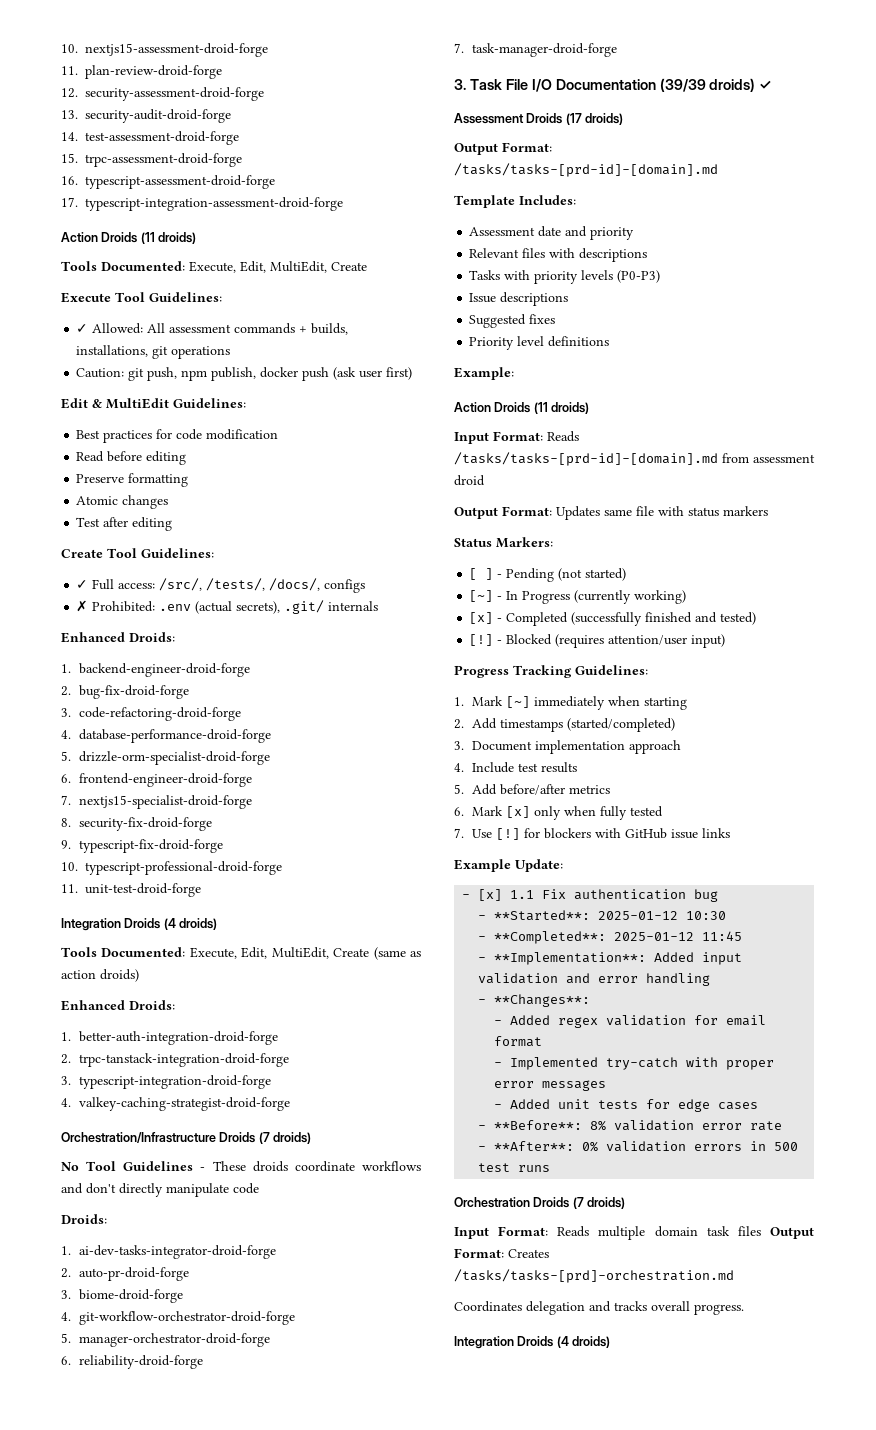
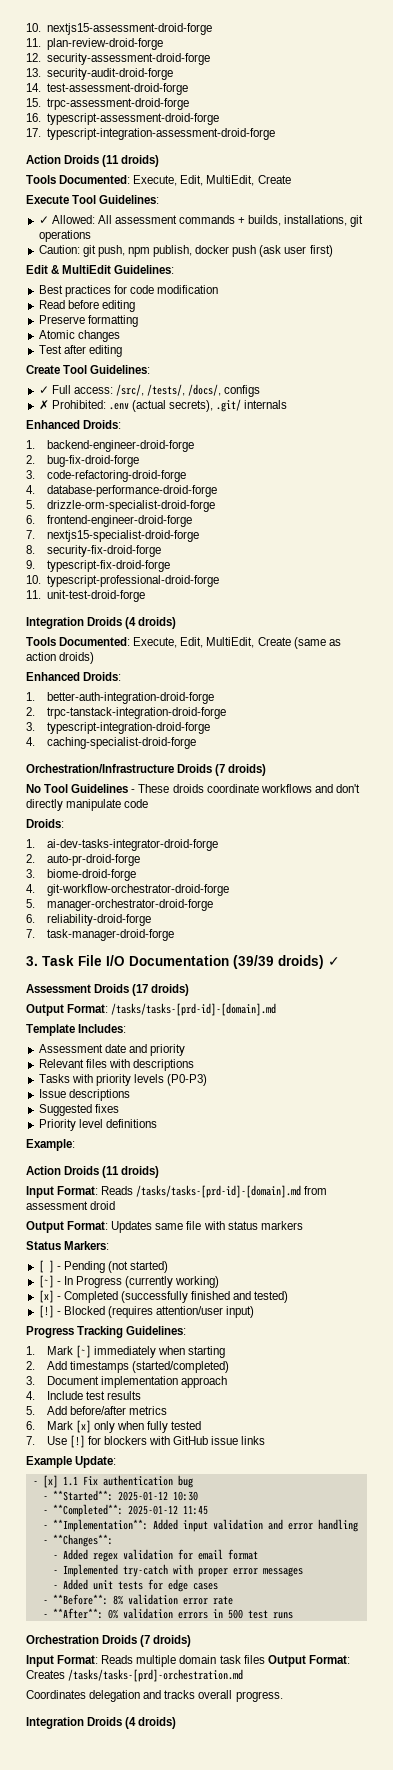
- 4. valkey-caching-strategist-droid-forge
+ 4. caching-specialist-droid-forge

